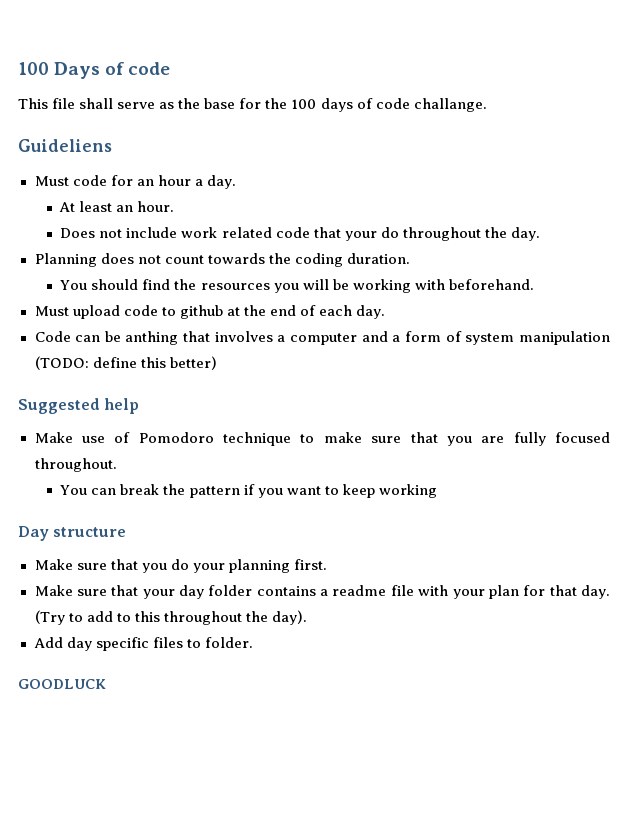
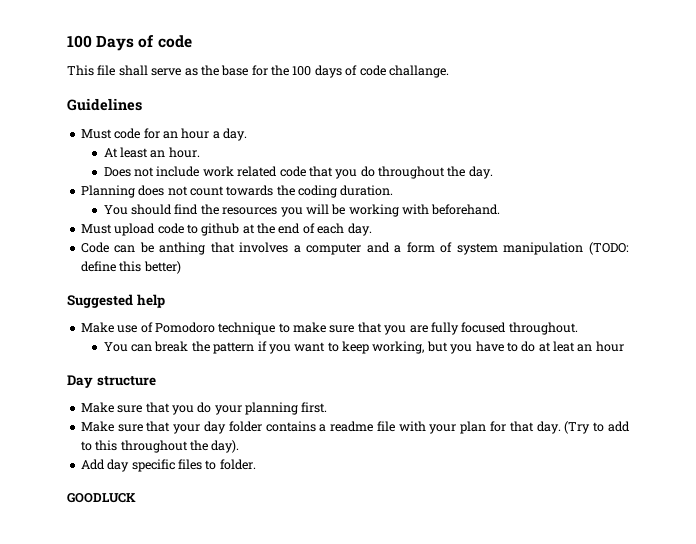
- Guideliens
+ Guidelines
- Does not include work related code that your do throughout the day.
+ Does not include work related code that you do throughout the day.
- You can break the pattern if you want to keep working
+ You can break the pattern if you want to keep working, but you have to do at leat an hour

